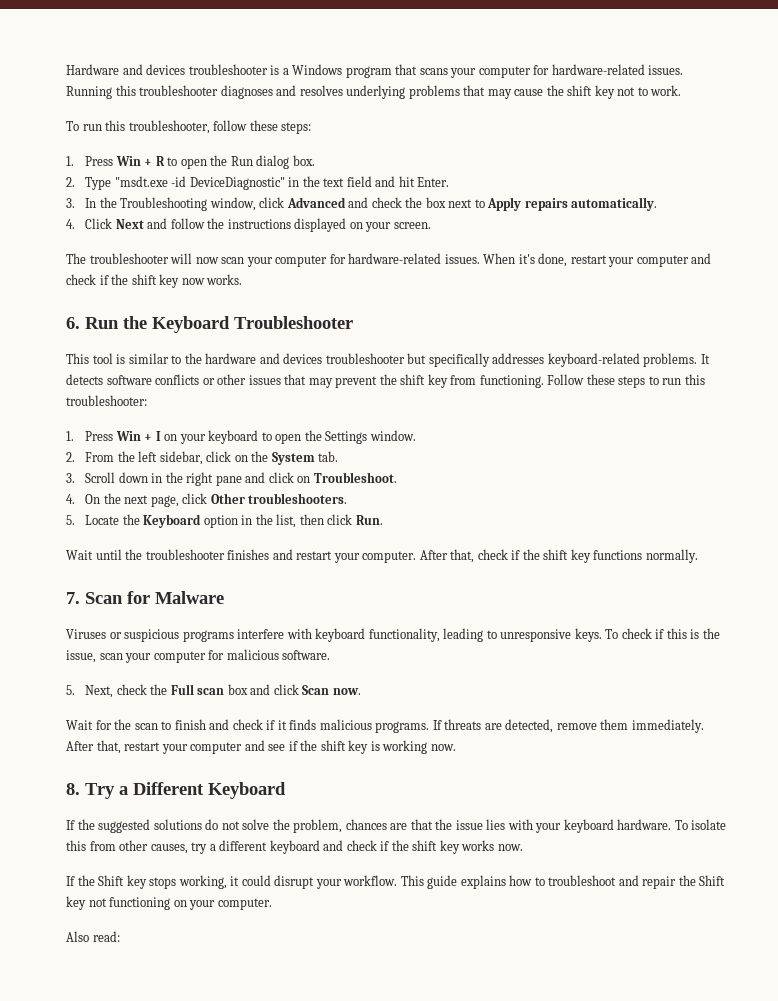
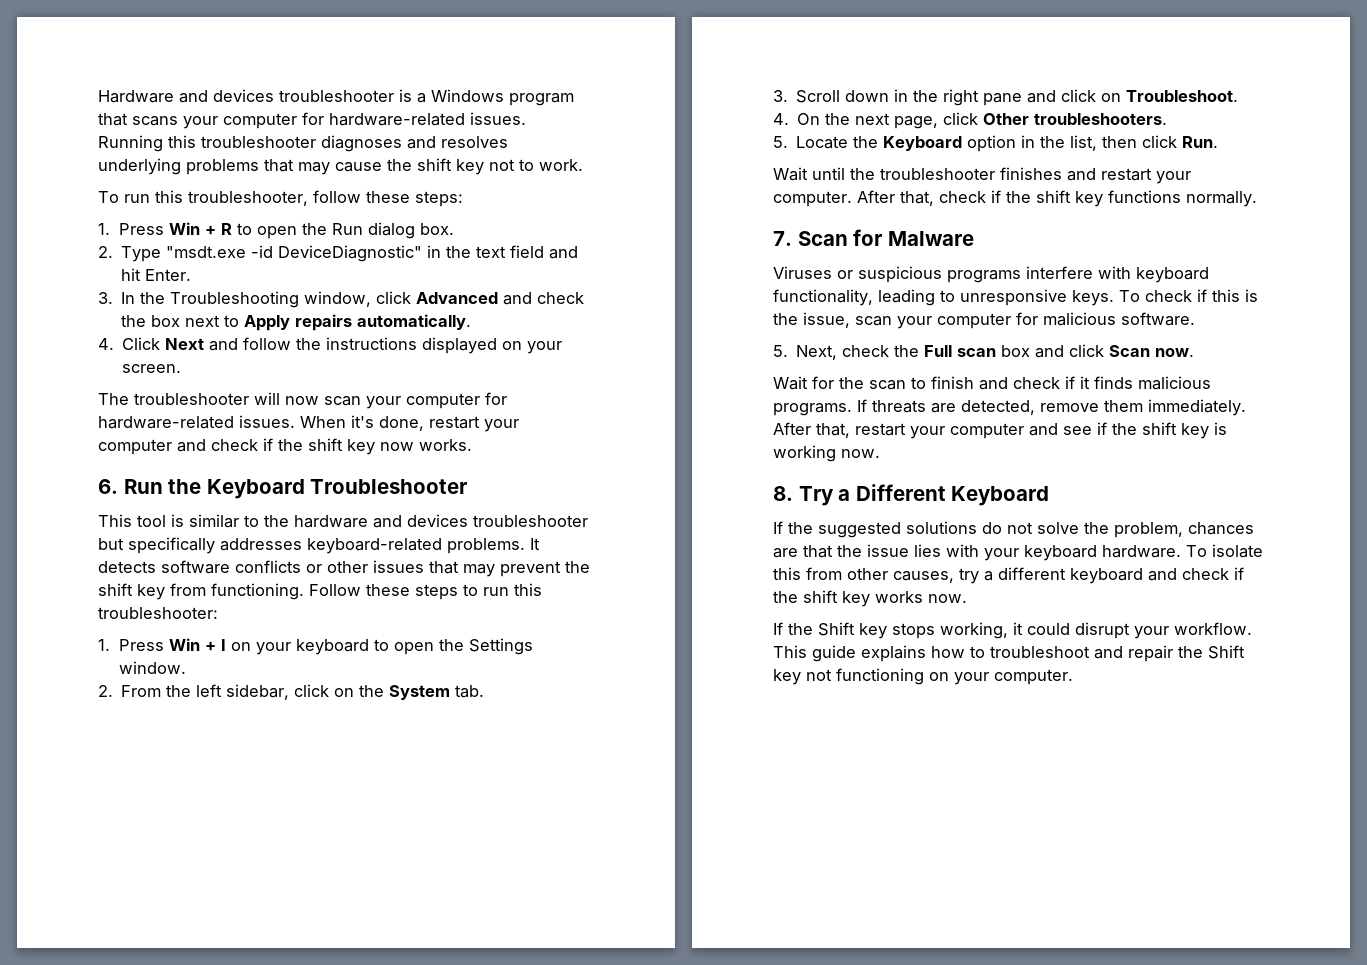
- Also read:

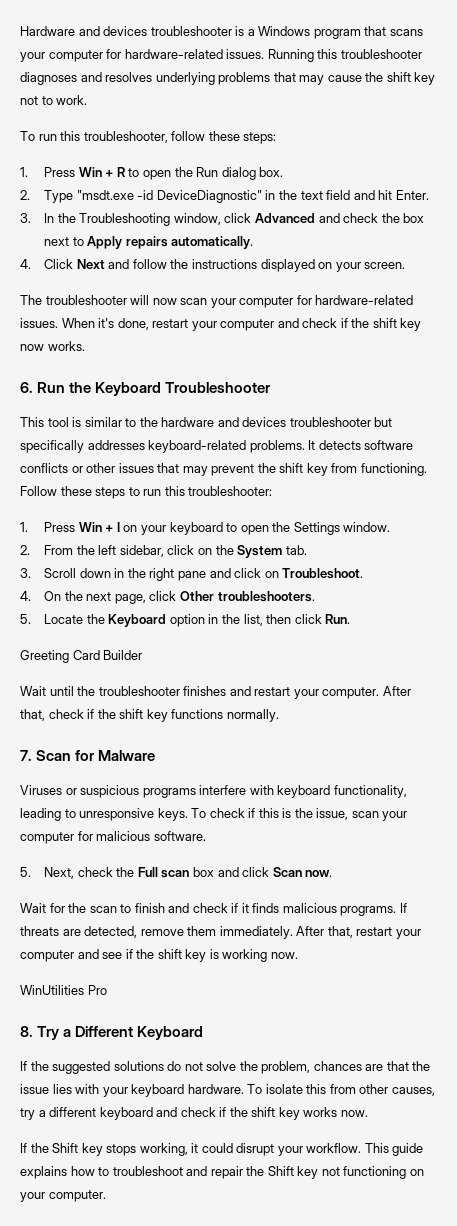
+ Greeting Card Builder
+ WinUtilities Pro

